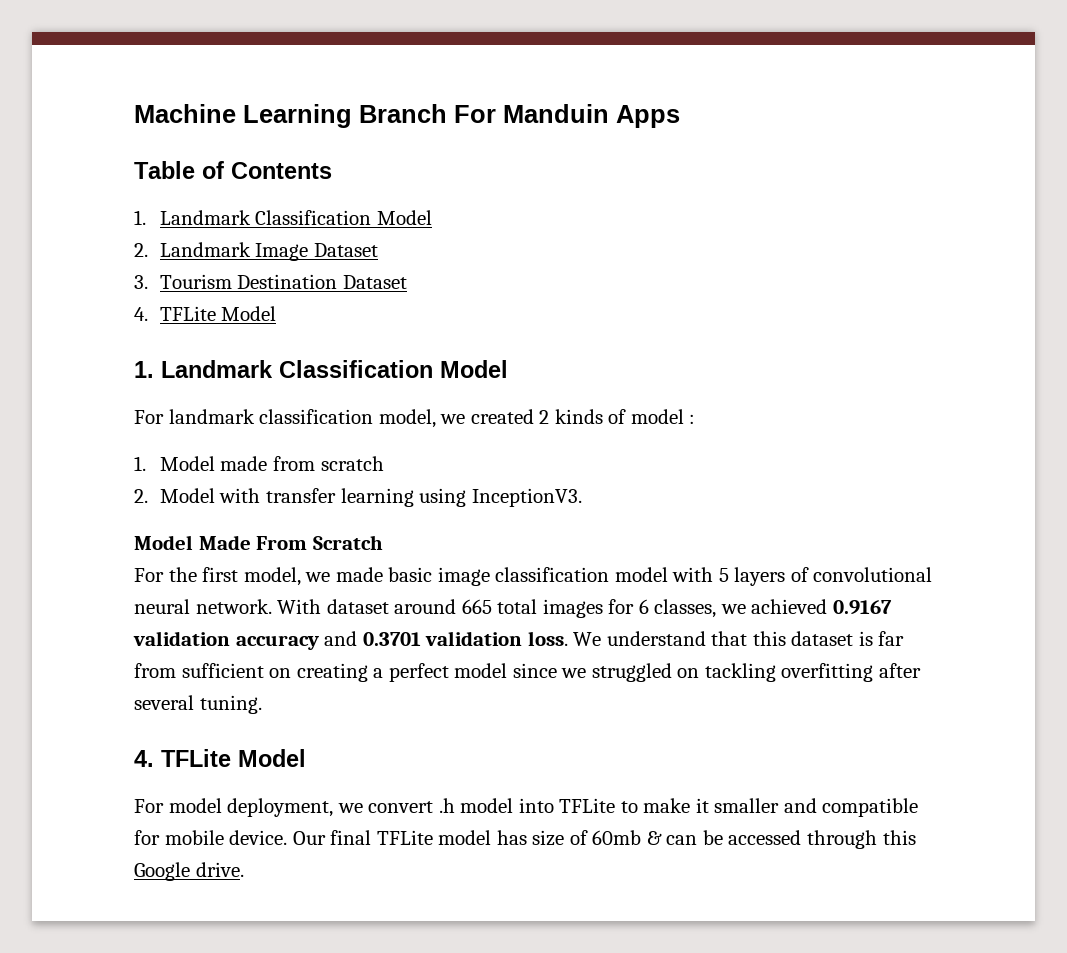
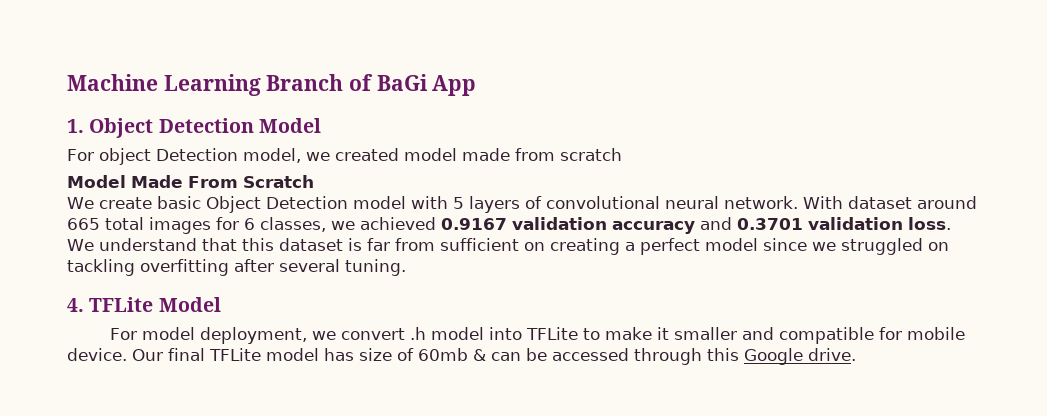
- Machine Learning Branch For Manduin Apps
- Table of Contents
- 1. Landmark Classification Model
- 2. Landmark Image Dataset
- 3. Tourism Destination Dataset
- 4. TFLite Model
- 1. Landmark Classification Model
- For landmark classification model, we created 2 kinds of model :
- 1. Model made from scratch
- 2. Model with transfer learning using InceptionV3.
+ Machine Learning Branch of BaGi App
+ 1. Object Detection Model
+ For object Detection model, we created model made from scratch
  Model Made From Scratch
- For the first model, we made basic image classification model with 5 layers of convolutional neural network.
+ We create basic Object Detection model with 5 layers of convolutional neural network.

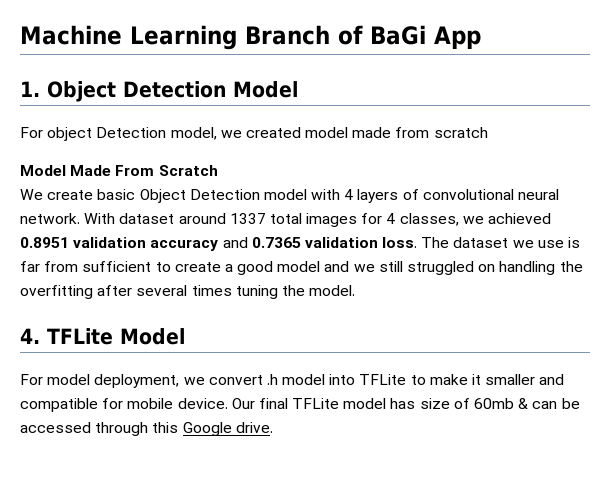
- We create basic Object Detection model with 5 layers of convolutional neural network.
+ We create basic Object Detection model with 4 layers of convolutional neural network.
- With dataset around 665 total images for 6 classes, we achieved 0.9167 validation accuracy and 0.3701 validation loss.
+ With dataset around 1337 total images for 4 classes, we achieved 0.8951 validation accuracy and 0.7365 validation loss.
- We understand that this dataset is far from sufficient on creating a perfect model since we struggled on tackling overfitting after several tuning.
+ The dataset we use is far from sufficient to create a good model and we still struggled on handling the overfitting after several times tuning the model.

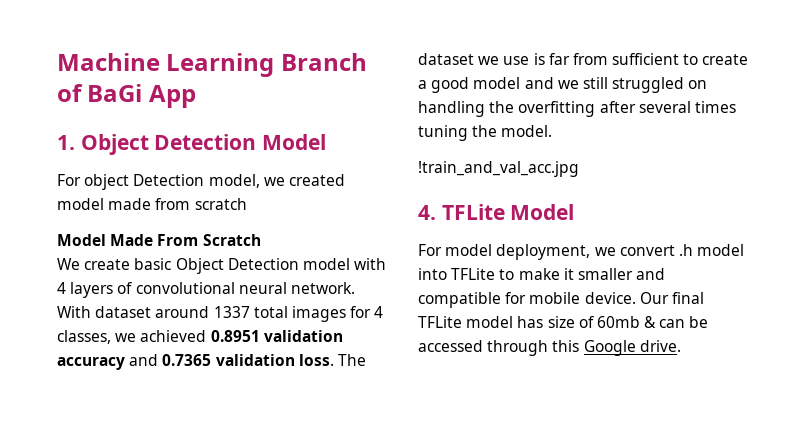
+ !train_and_val_acc.jpg

